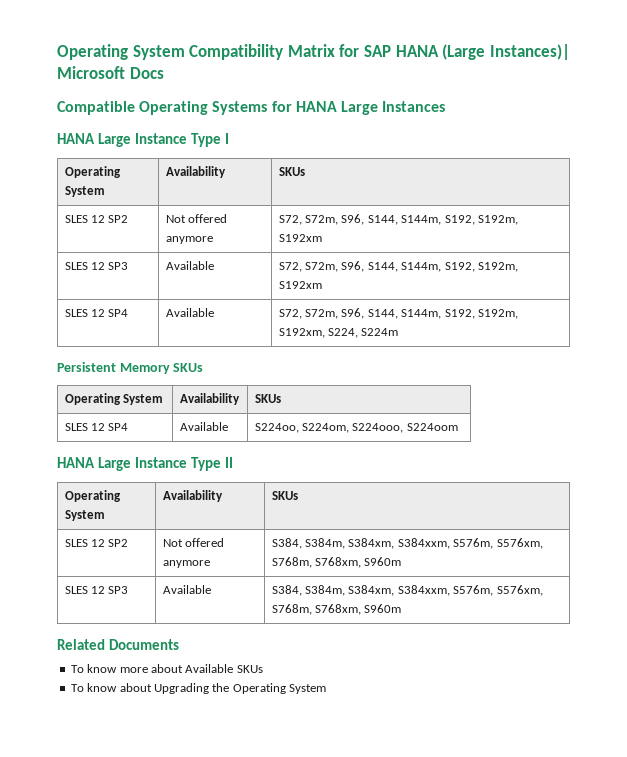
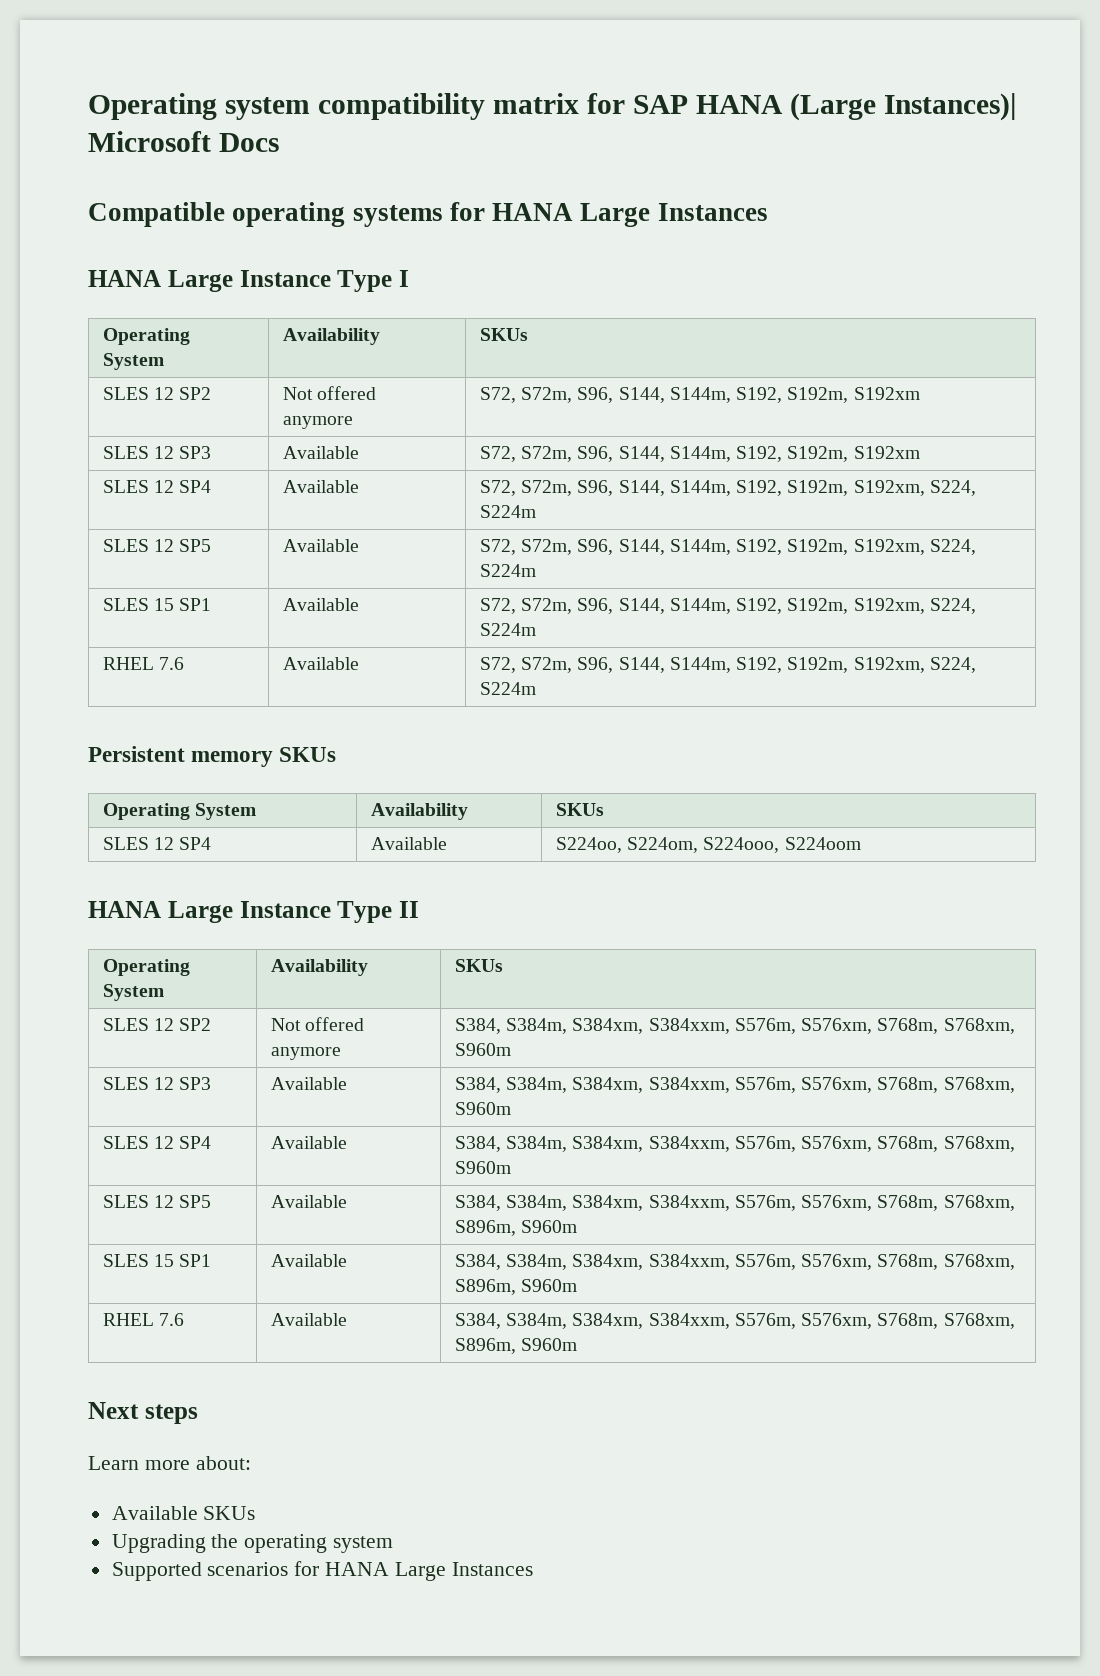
- Operating System Compatibility Matrix for SAP HANA (Large Instances)| Microsoft Docs
+ Operating system compatibility matrix for SAP HANA (Large Instances)| Microsoft Docs
- Compatible Operating Systems for HANA Large Instances
+ Compatible operating systems for HANA Large Instances
+ SLES 12 SP5 | Available | S72, S72m, S96, S144, S144m, S192, S192m, S192xm, S224, S224m
+ SLES 15 SP1 | Available | S72, S72m, S96, S144, S144m, S192, S192m, S192xm, S224, S224m
+ RHEL 7.6 | Available | S72, S72m, S96, S144, S144m, S192, S192m, S192xm, S224, S224m
- Persistent Memory SKUs
+ Persistent memory SKUs
- Related Documents
- To know more about Available SKUs
- To know about Upgrading the Operating System
+ SLES 12 SP4 | Available | S384, S384m, S384xm, S384xxm, S576m, S576xm, S768m, S768xm, S960m
+ SLES 12 SP5 | Available | S384, S384m, S384xm, S384xxm, S576m, S576xm, S768m, S768xm, S896m, S960m
+ SLES 15 SP1 | Available | S384, S384m, S384xm, S384xxm, S576m, S576xm, S768m, S768xm, S896m, S960m
+ RHEL 7.6 | Available | S384, S384m, S384xm, S384xxm, S576m, S576xm, S768m, S768xm, S896m, S960m
+ Next steps
+ Learn more about:
+ Available SKUs
+ Upgrading the operating system
+ Supported scenarios for HANA Large Instances

